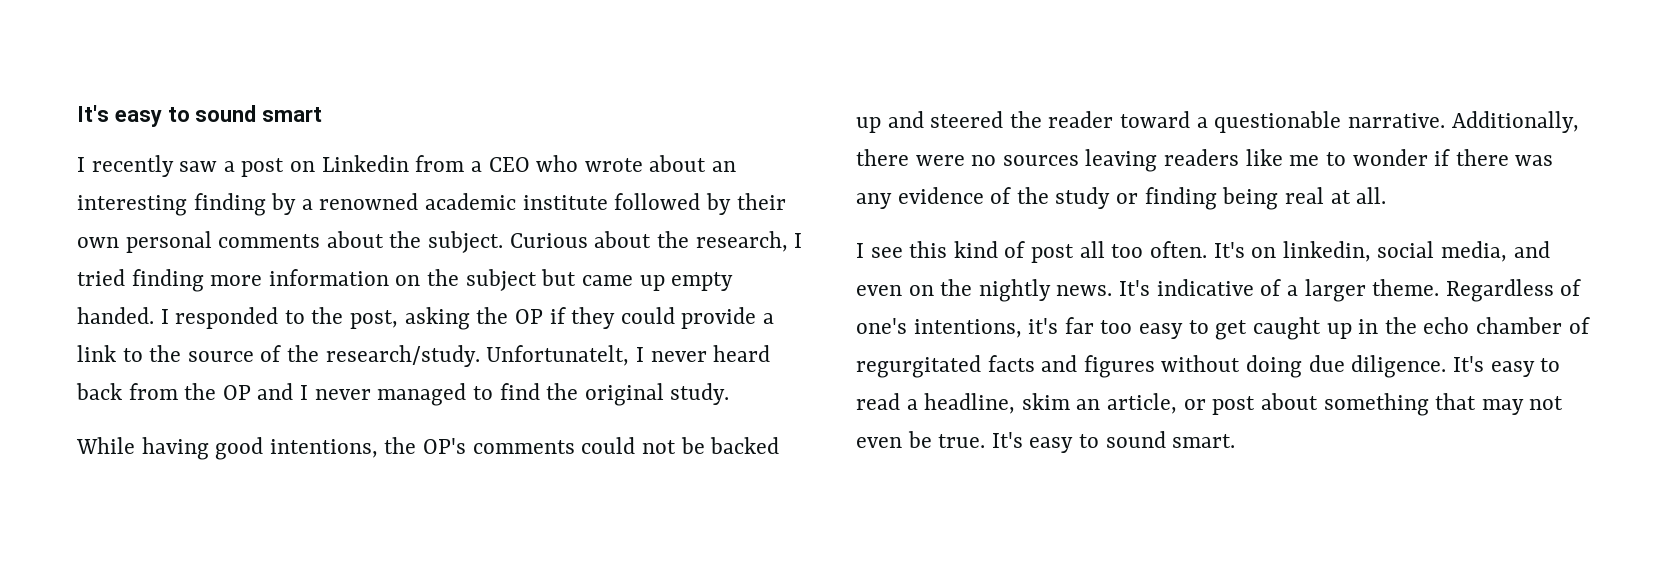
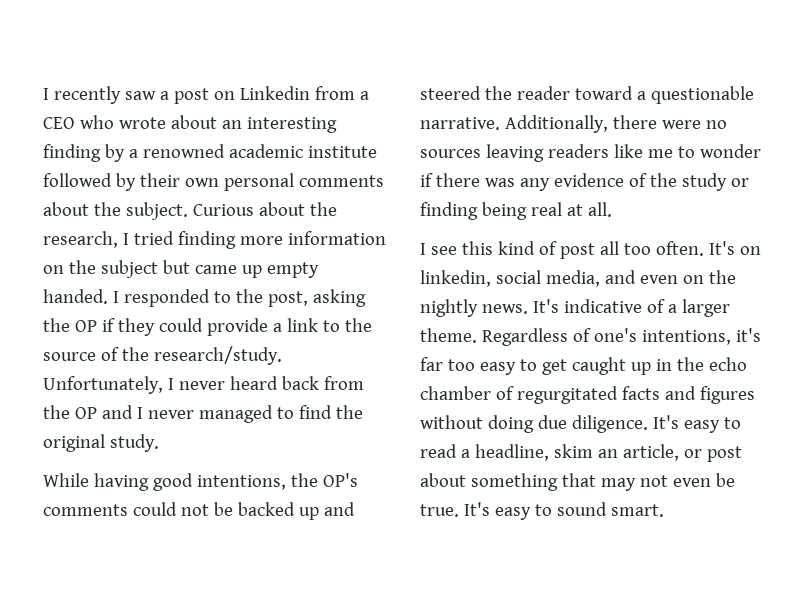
- It's easy to sound smart
- Unfortunatelt, I never heard back from the OP and I never managed to find the original study.
+ Unfortunately, I never heard back from the OP and I never managed to find the original study.

